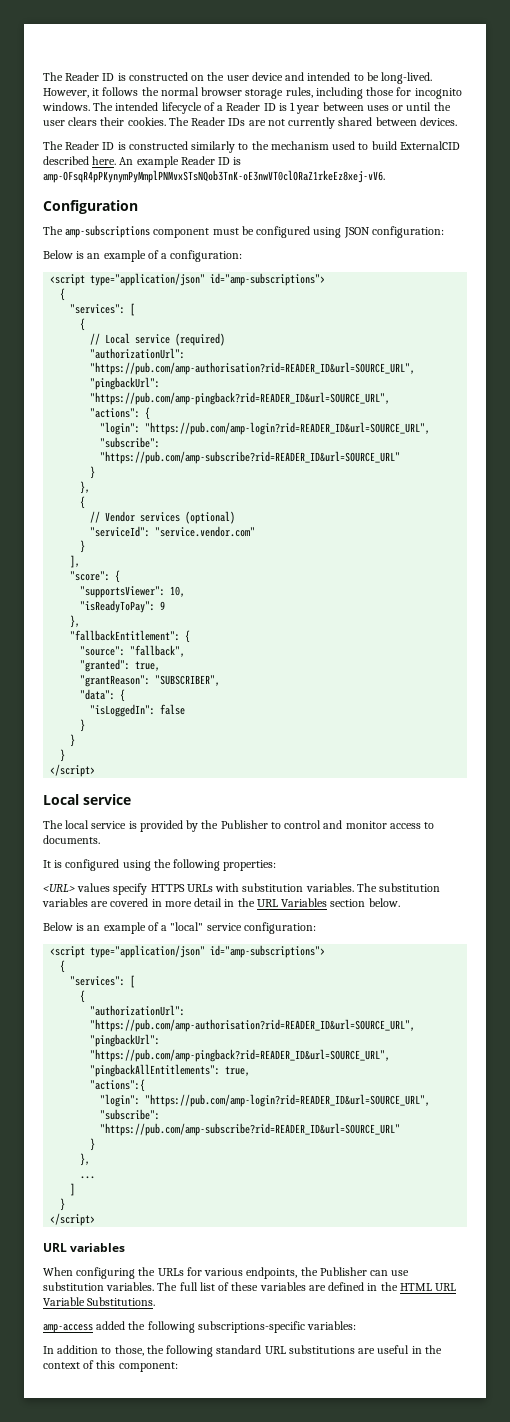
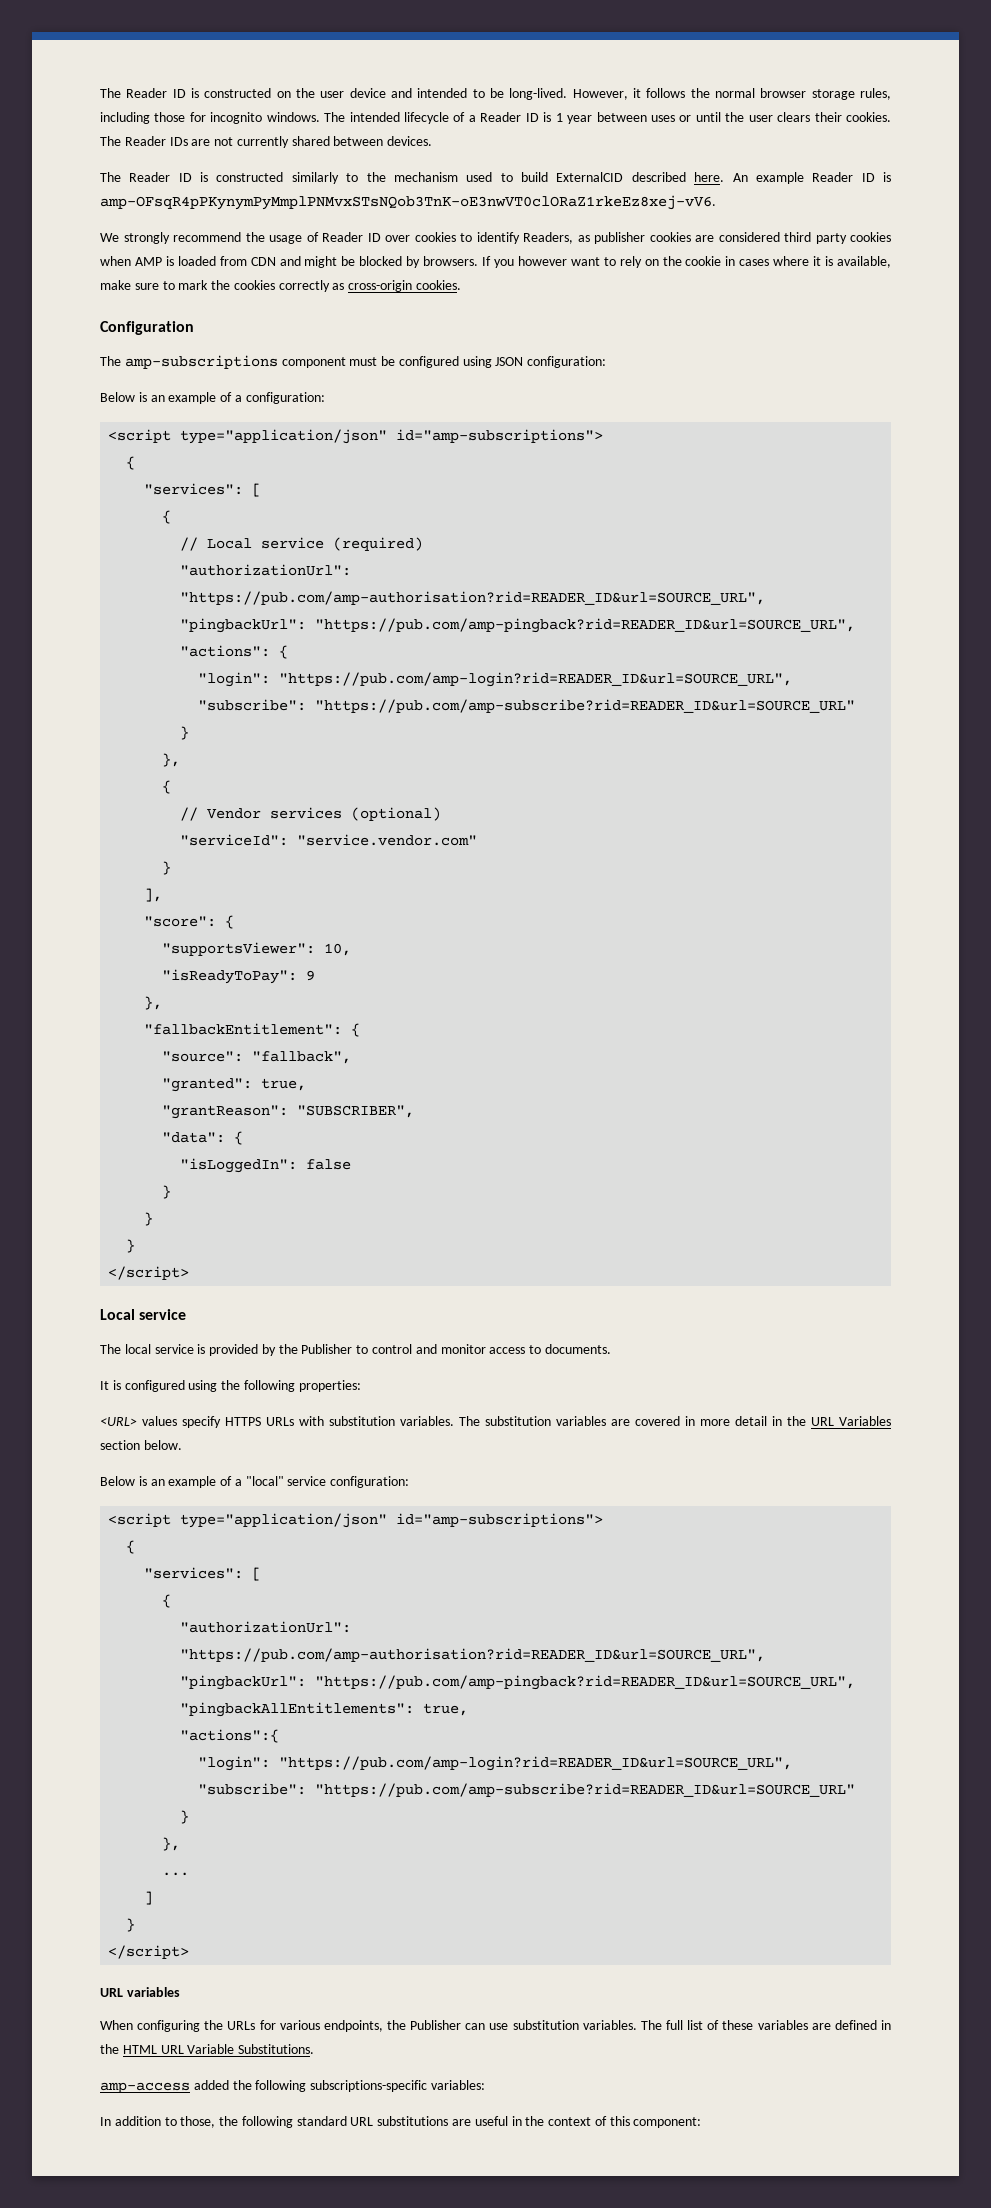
+ We strongly recommend the usage of Reader ID over cookies to identify Readers, as publisher cookies are considered third party cookies when AMP is loaded from CDN and might be blocked by browsers. If you however want to rely on the cookie in cases where it is available, make sure to mark the cookies correctly as cross-origin cookies.

